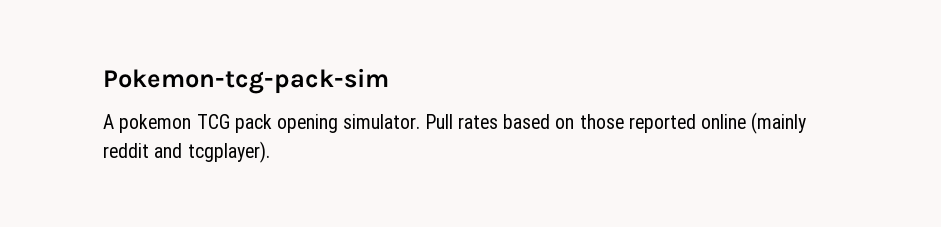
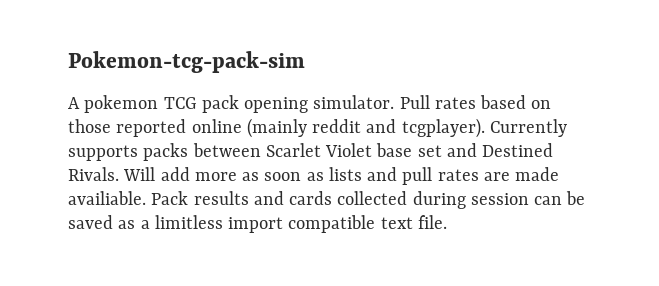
+ Currently supports packs between Scarlet Violet base set and Destined Rivals. Will add more as soon as lists and pull rates are made availiable. Pack results and cards collected during session can be saved as a limitless import compatible text file.

